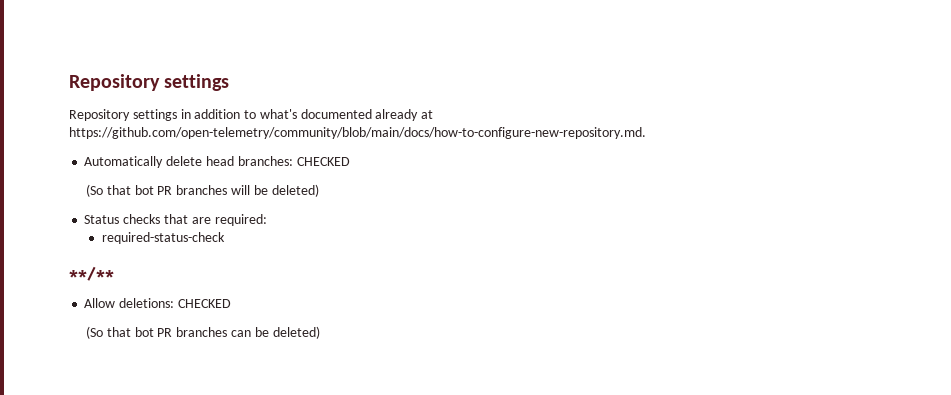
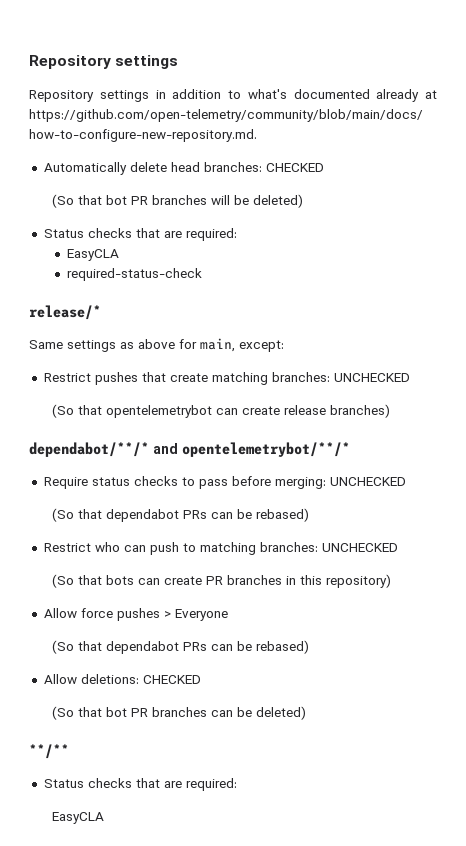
  (So that bot PR branches will be deleted)
  Status checks that are required:
+ EasyCLA
- **/**
+ release/*
+ Same settings as above for main, except:
+ Restrict pushes that create matching branches: UNCHECKED
+ (So that opentelemetrybot can create release branches)
+ dependabot/**/* and opentelemetrybot/**/*
+ Require status checks to pass before merging: UNCHECKED
+ (So that dependabot PRs can be rebased)
+ Restrict who can push to matching branches: UNCHECKED
+ (So that bots can create PR branches in this repository)
+ Allow force pushes > Everyone
+ (So that dependabot PRs can be rebased)
+ **/**
+ Status checks that are required:
+ EasyCLA

